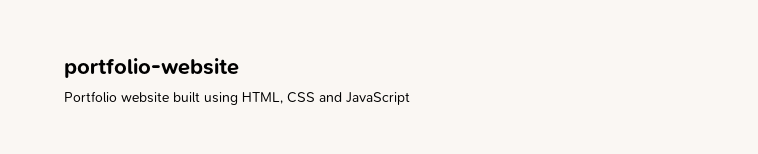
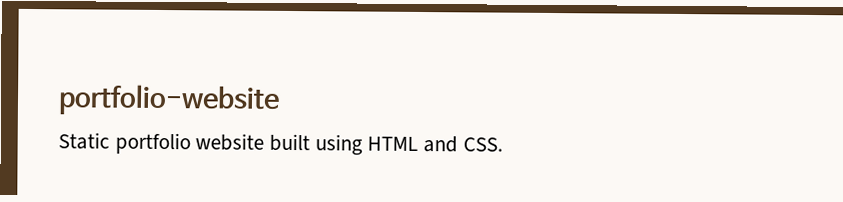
- Portfolio website built using HTML, CSS and JavaScript
+ Static portfolio website built using HTML and CSS.

